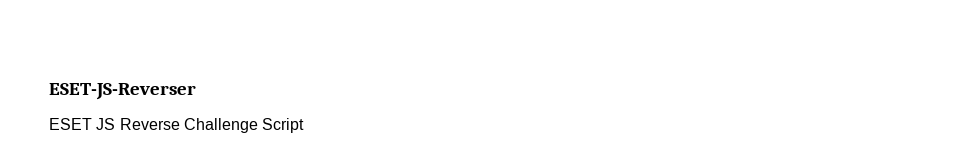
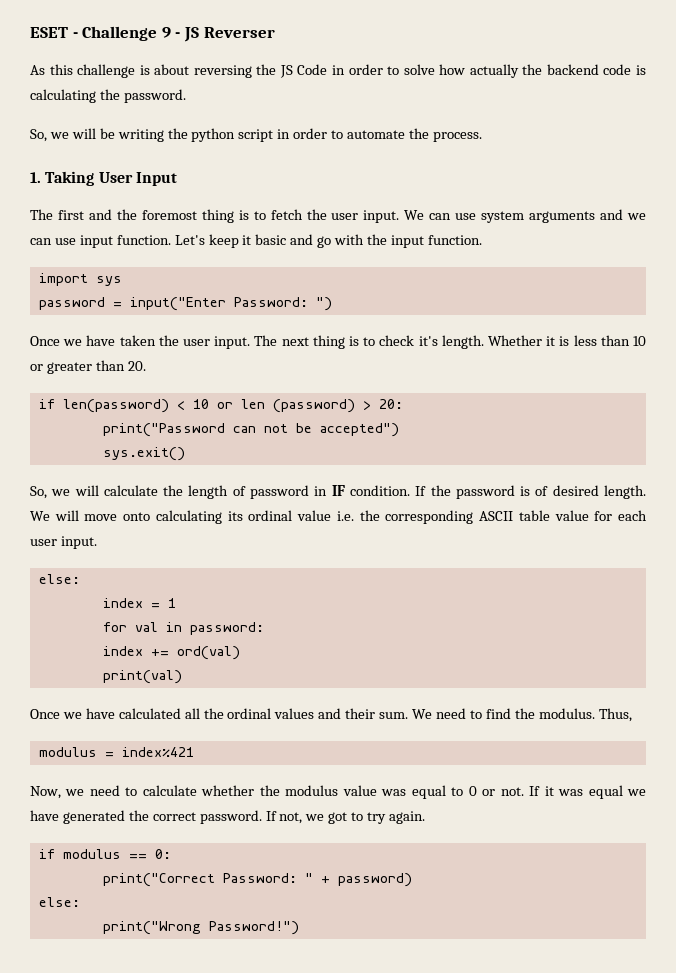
- ESET-JS-Reverser
- ESET JS Reverse Challenge Script
+ ESET - Challenge 9 - JS Reverser
+ As this challenge is about reversing the JS Code in order to solve how actually the backend code is calculating the password.
+ So, we will be writing the python script in order to automate the process.
+ 1. Taking User Input
+ The first and the foremost thing is to fetch the user input. We can use system arguments and we can use input function. Let's keep it basic and go with the input function.
+ import sys
+ password = input("Enter Password: ")
+ Once we have taken the user input. The next thing is to check it's length. Whether it is less than 10 or greater than 20.
+ if len(password) < 10 or len (password) > 20:
+ print("Password can not be accepted")
+ sys.exit()
+ So, we will calculate the length of password in IF condition. If the password is of desired length. We will move onto calculating its ordinal value i.e. the corresponding ASCII table value for each user input.
+ else:
+ index = 1
+ for val in password:
+ index += ord(val)
+ print(val)
+ Once we have calculated all the ordinal values and their sum. We need to find the modulus. Thus,
+ modulus = index%421
+ Now, we need to calculate whether the modulus value was equal to 0 or not. If it was equal we have generated the correct password. If not, we got to try again.
+ if modulus == 0:
+ print("Correct Password: " + password)
+ else:
+ print("Wrong Password!")

